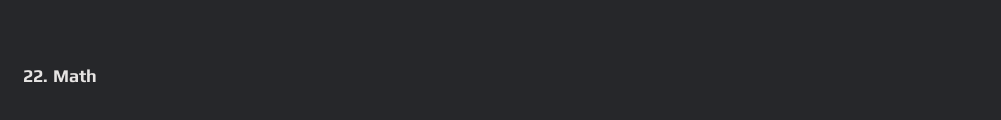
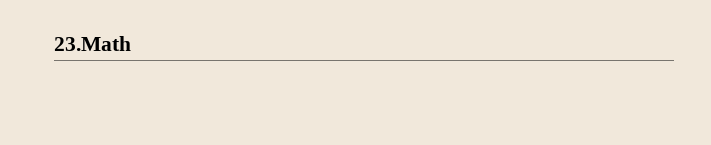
- 22. Math
+ 23.Math

